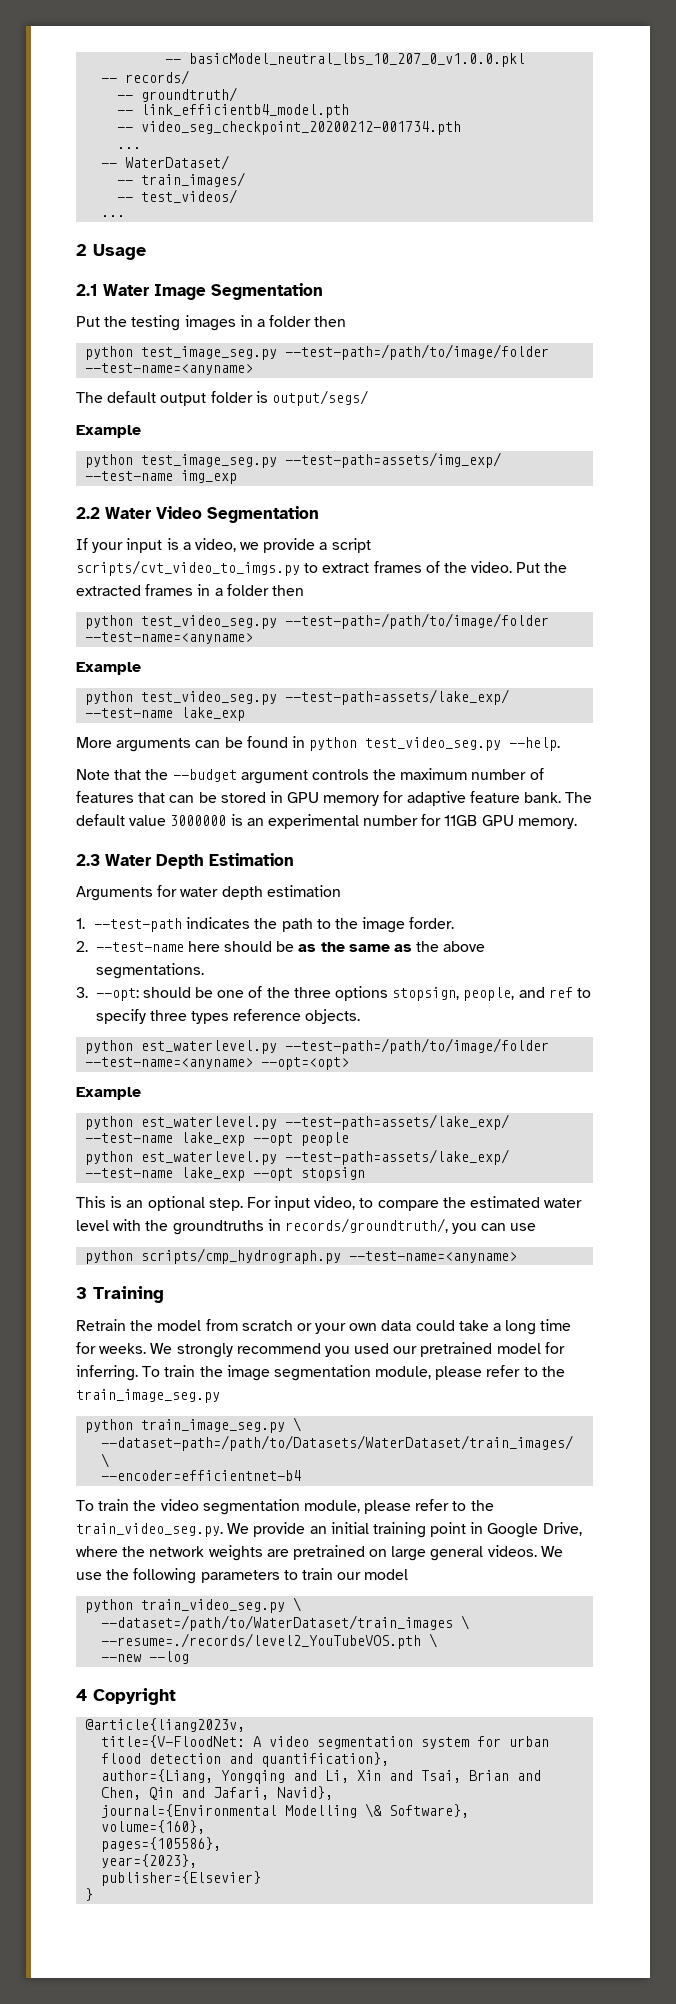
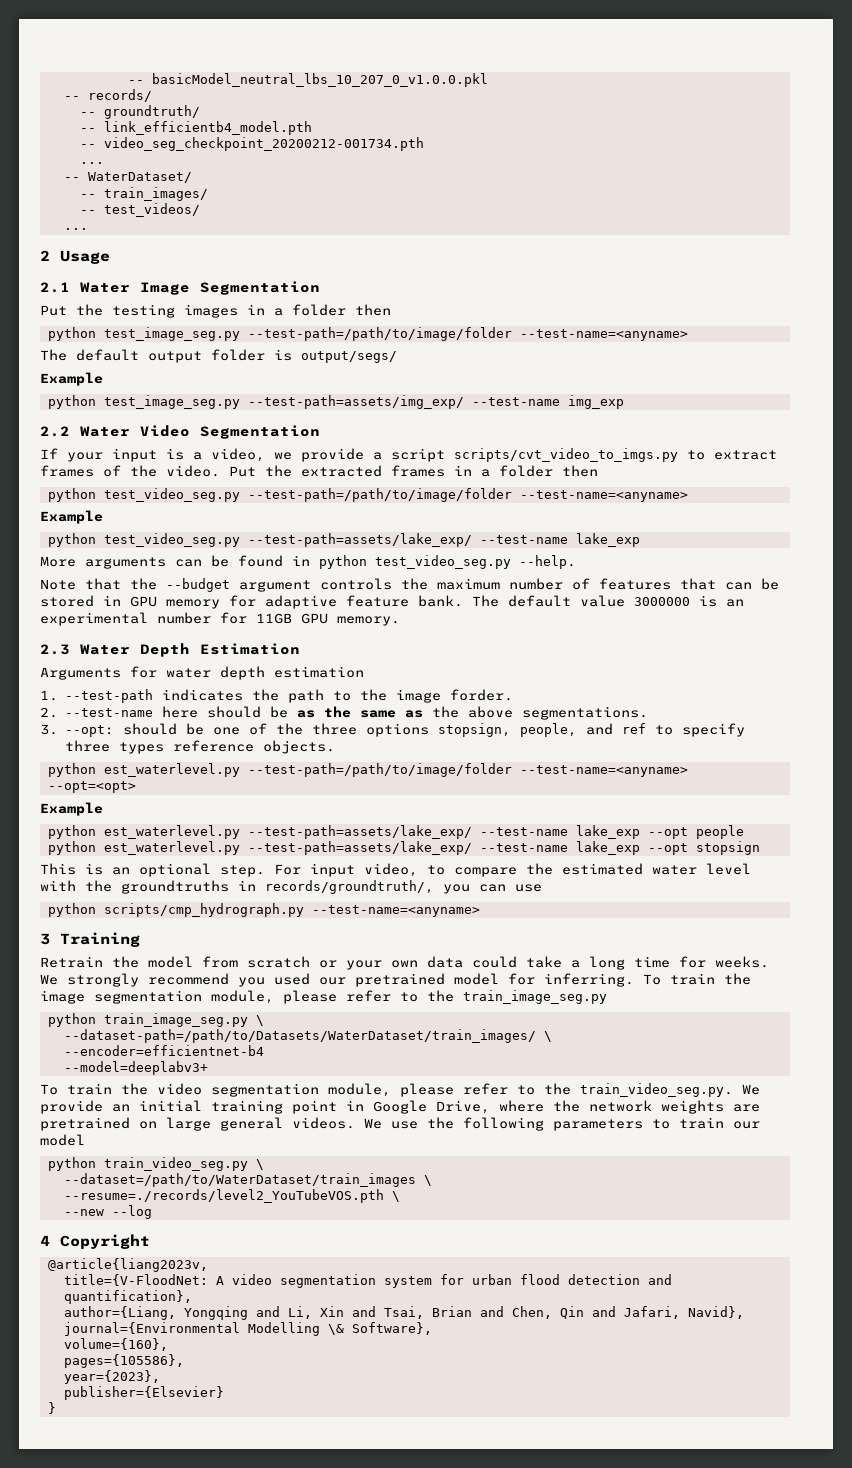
+ --model=deeplabv3+

